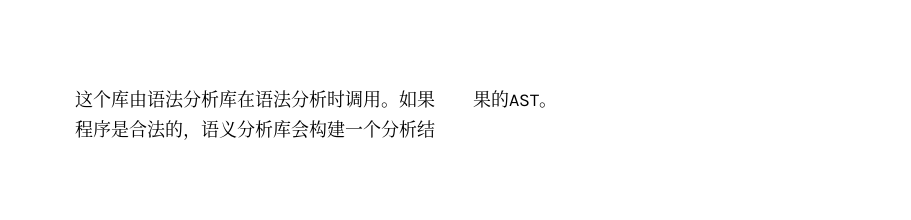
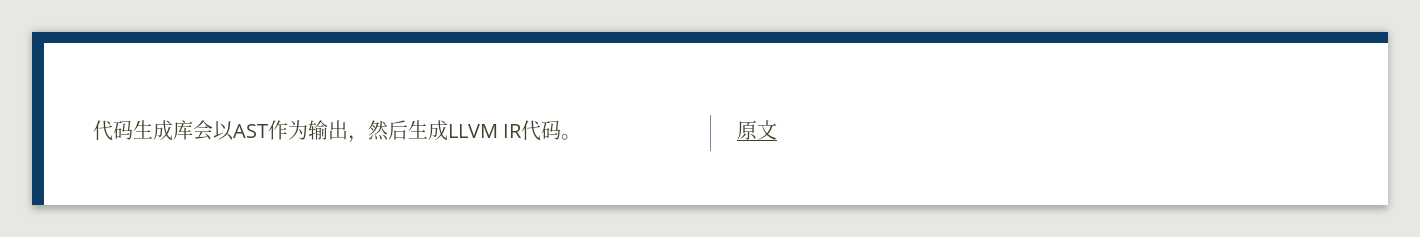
- 这个库由语法分析库在语法分析时调用。如果程序是合法的，语义分析库会构建一个分析结果的AST。
+ 代码生成库会以AST作为输出，然后生成LLVM IR代码。
+ 原文

